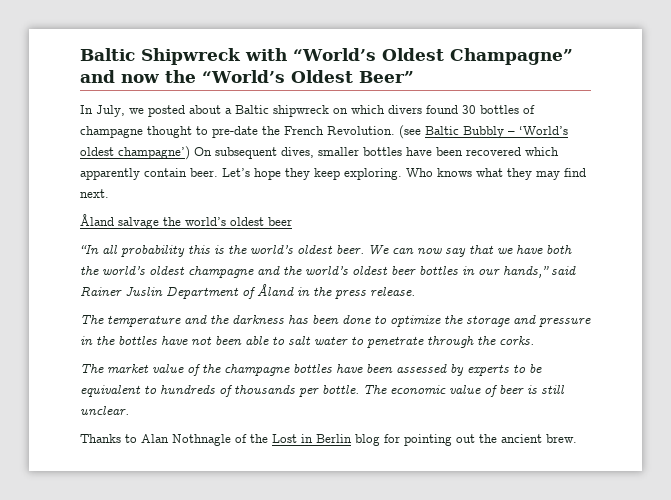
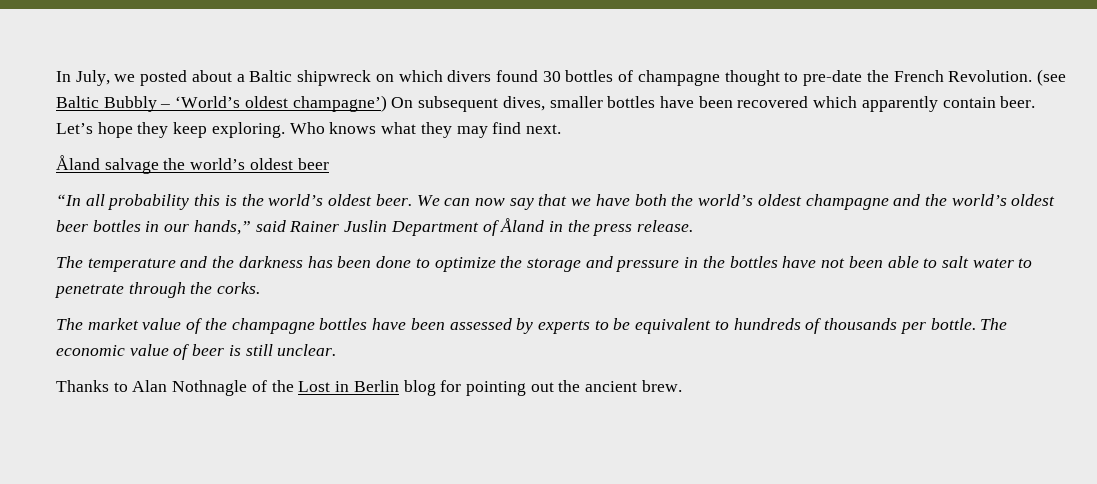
- Baltic Shipwreck with “World’s Oldest Champagne” and now the “World’s Oldest Beer”

